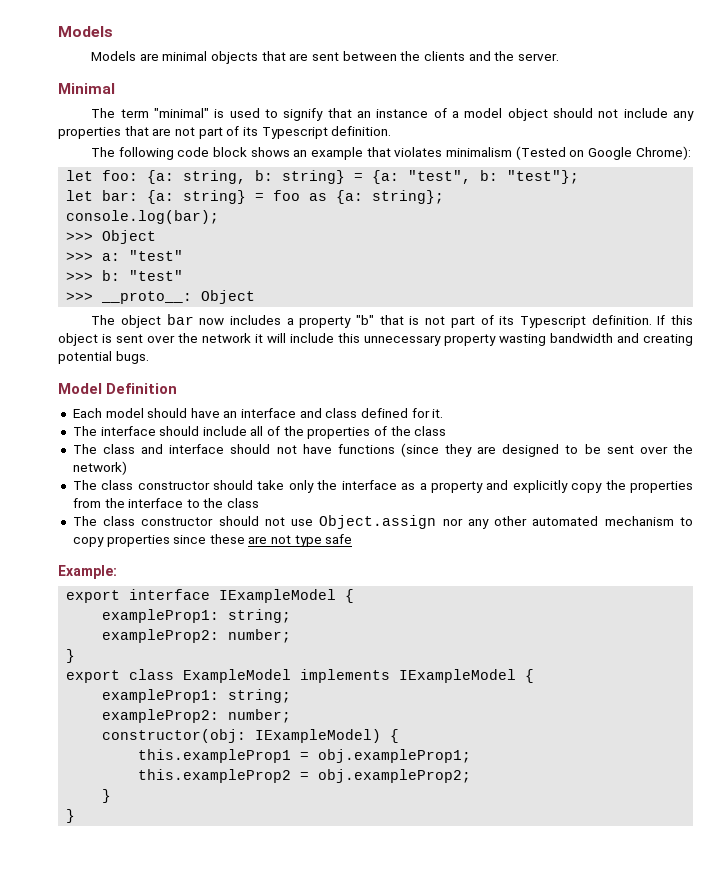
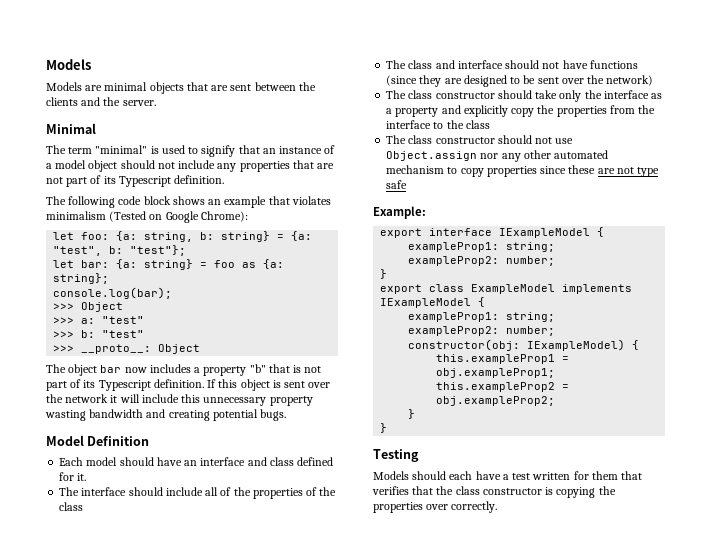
+ Testing
+ Models should each have a test written for them that verifies that the class constructor is copying the properties over correctly.

